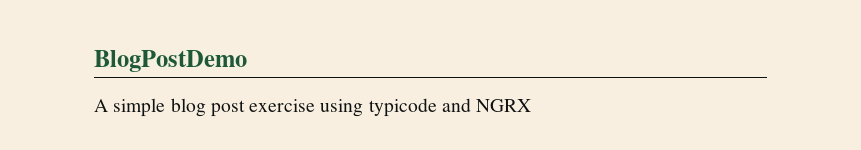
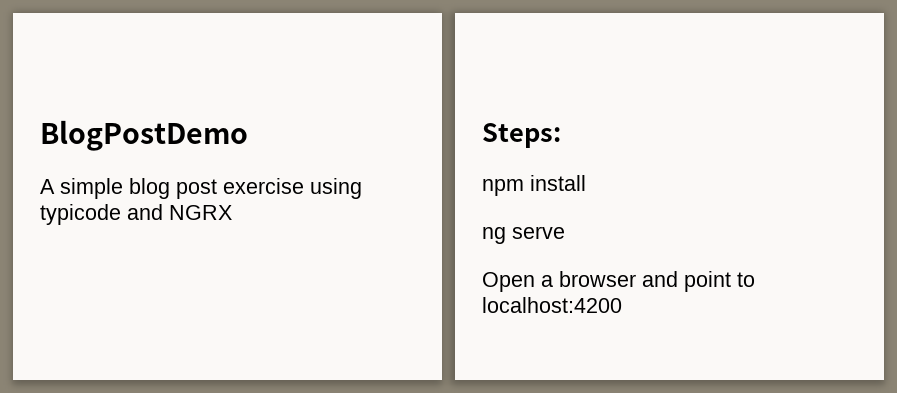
+ Steps:
+ npm install
+ ng serve
+ Open a browser and point to localhost:4200

